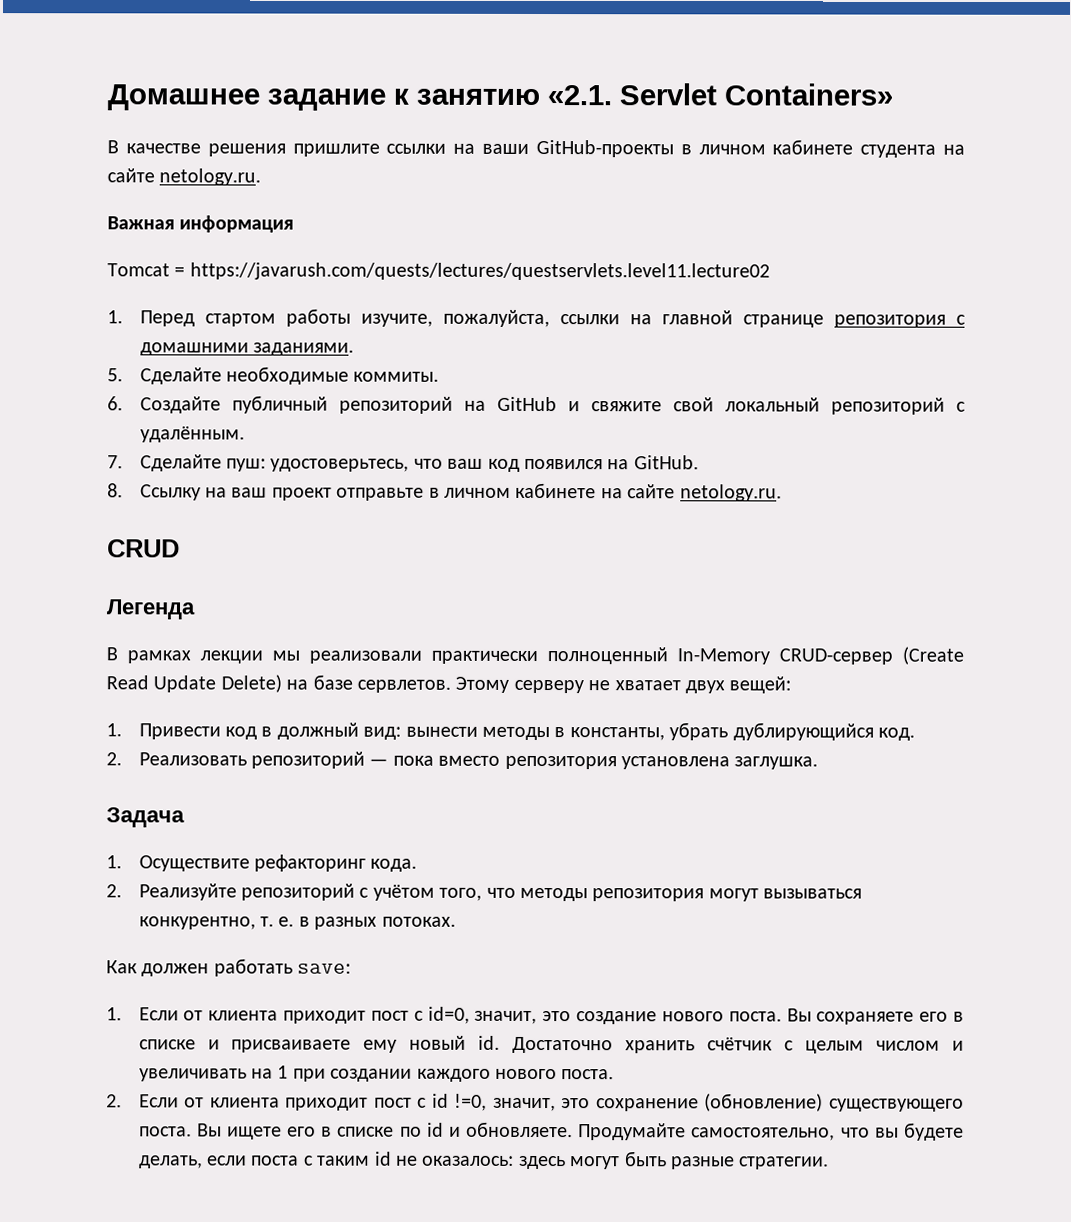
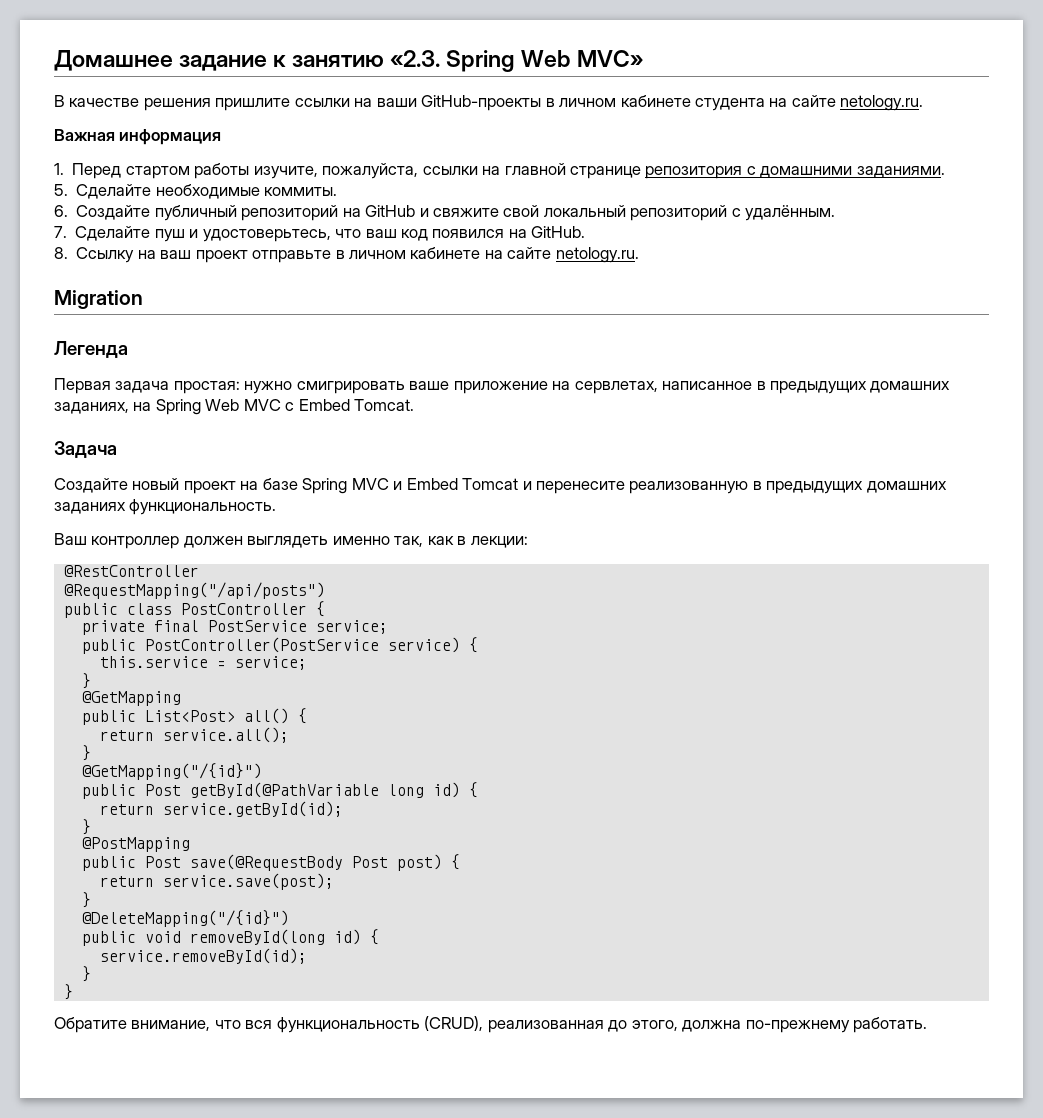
- Домашнее задание к занятию «2.1. Servlet Containers»
+ Домашнее задание к занятию «2.3. Spring Web MVC»
- Tomcat = https://javarush.com/quests/lectures/questservlets.level11.lecture02
- 7. Сделайте пуш: удостоверьтесь, что ваш код появился на GitHub.
+ 7. Сделайте пуш и удостоверьтесь, что ваш код появился на GitHub.
- CRUD
+ Migration
- В рамках лекции мы реализовали практически полноценный In-Memory CRUD-сервер (Create Read Update Delete) на базе сервлетов. Этому серверу не хватает двух вещей:
- 1. Привести код в должный вид: вынести методы в константы, убрать дублирующийся код.
- 2. Реализовать репозиторий — пока вместо репозитория установлена заглушка.
+ Первая задача простая: нужно смигрировать ваше приложение на сервлетах, написанное в предыдущих домашних заданиях, на Spring Web MVC с Embed Tomcat.
  Задача
- 1. Осуществите рефакторинг кода.
- 2. Реализуйте репозиторий с учётом того, что методы репозитория могут вызываться конкурентно, т. е. в разных потоках.
- Как должен работать save:
- 1. Если от клиента приходит пост с id=0, значит, это создание нового поста. Вы сохраняете его в списке и присваиваете ему новый id. Достаточно хранить счётчик с целым числом и увеличивать на 1 при создании каждого нового поста.
- 2. Если от клиента приходит пост с id !=0, значит, это сохранение (обновление) существующего поста. Вы ищете его в списке по id и обновляете. Продумайте самостоятельно, что вы будете делать, если поста с таким id не оказалось: здесь могут быть разные стратегии.
+ Создайте новый проект на базе Spring MVC и Embed Tomcat и перенесите реализованную в предыдущих домашних заданиях функциональность.
+ Ваш контроллер должен выглядеть именно так, как в лекции:
+ @RestController
+ @RequestMapping("/api/posts")
+ public class PostController {
+ private final PostService service;
+ public PostController(PostService service) {
+ this.service = service;
+ }
+ @GetMapping
+ public List<Post> all() {
+ return service.all();
+ }
+ @GetMapping("/{id}")
+ public Post getById(@PathVariable long id) {
+ return service.getById(id);
+ }
+ @PostMapping
+ public Post save(@RequestBody Post post) {
+ return service.save(post);
+ }
+ @DeleteMapping("/{id}")
+ public void removeById(long id) {
+ service.removeById(id);
+ }
+ }
+ Обратите внимание, что вся функциональность (CRUD), реализованная до этого, должна по-прежнему работать.

